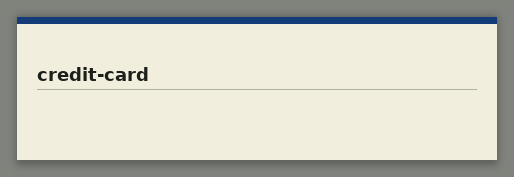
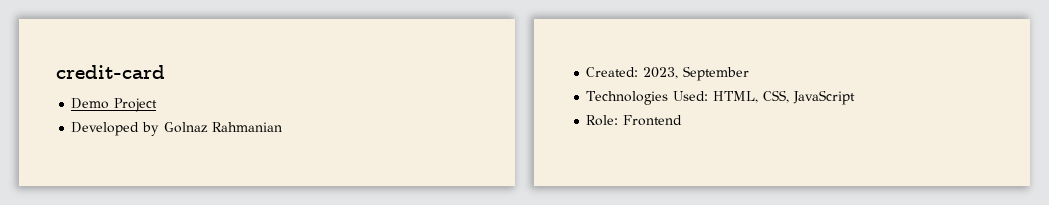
+ Demo Project
+ Developed by Golnaz Rahmanian
+ Created: 2023, September
+ Technologies Used: HTML, CSS, JavaScript
+ Role: Frontend

